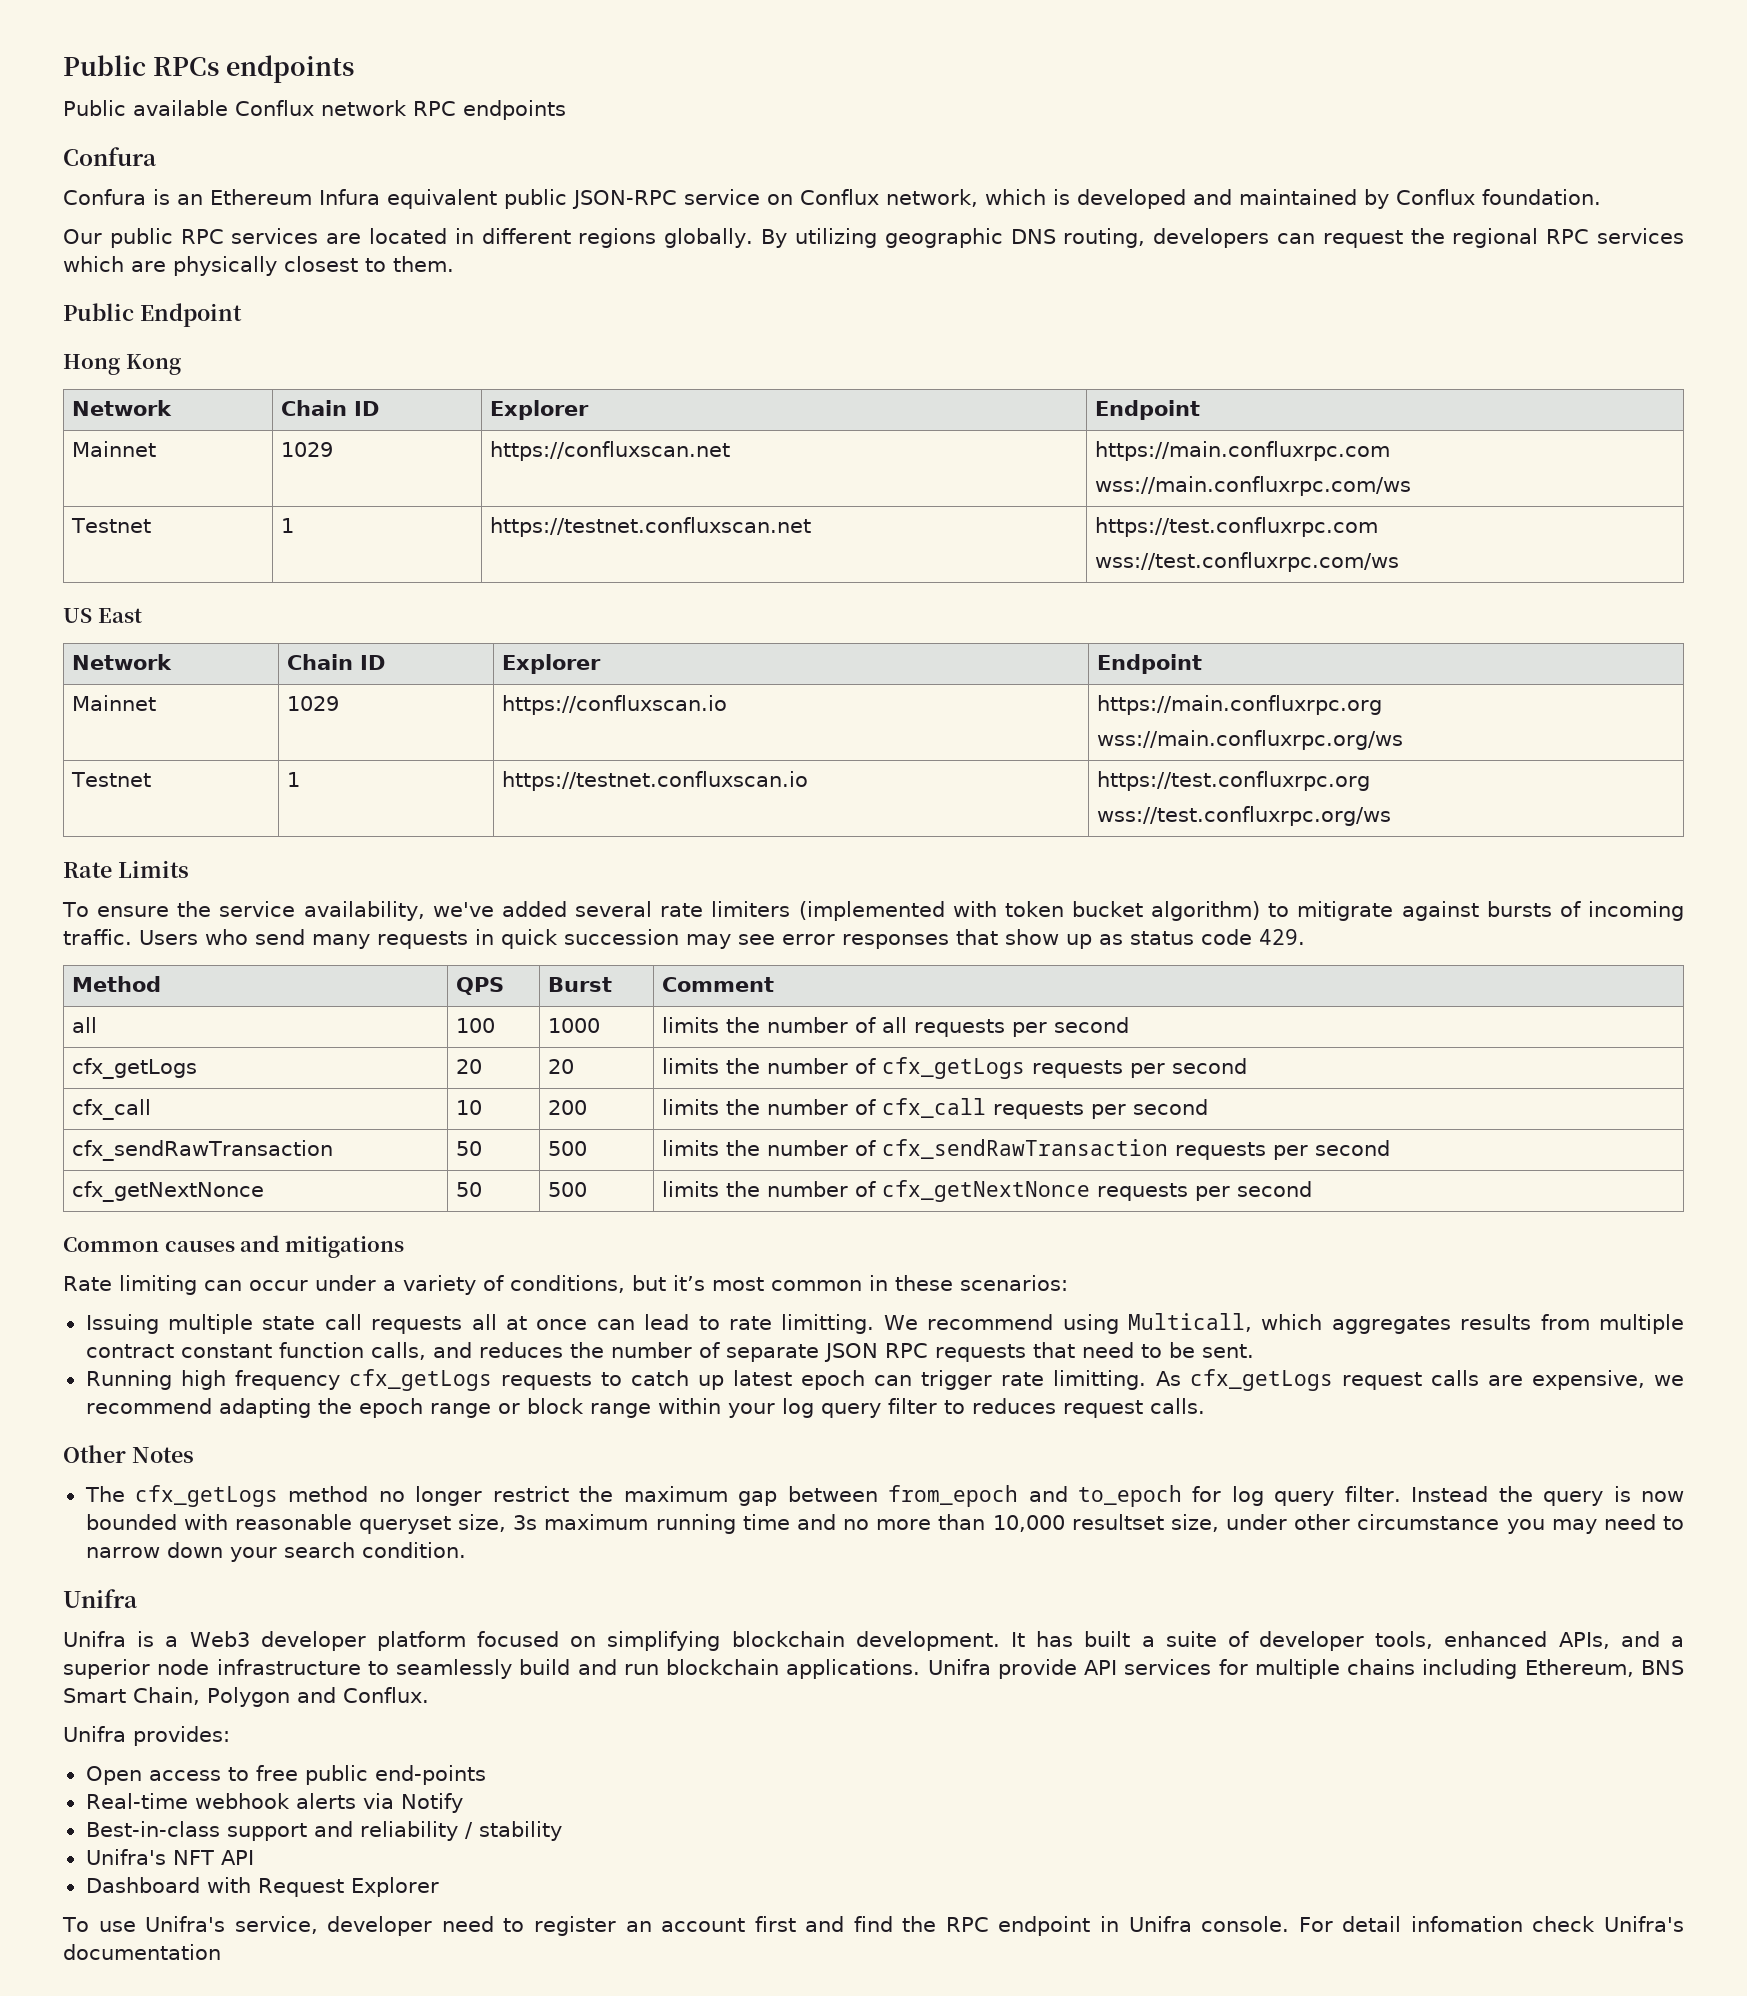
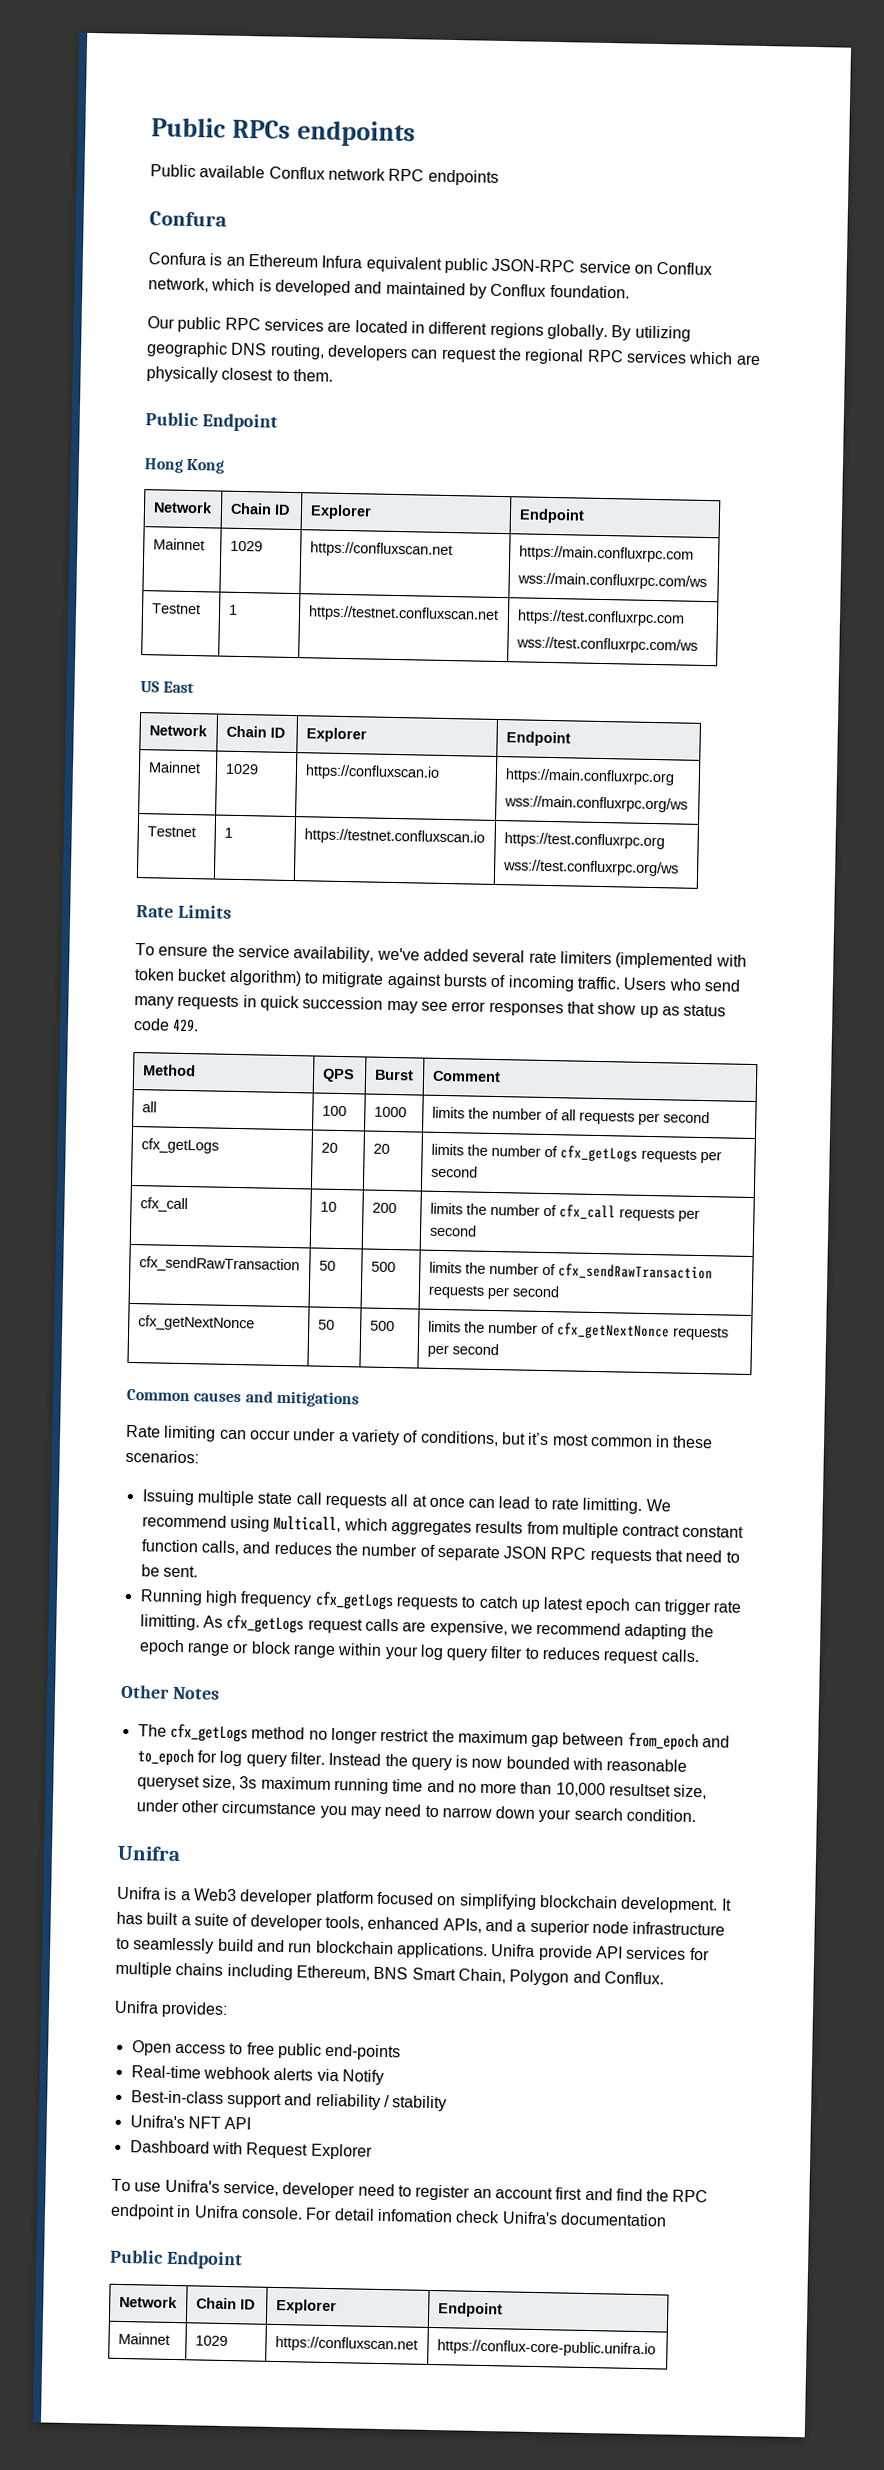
  For detail infomation check Unifra's documentation
+ Public Endpoint
+ Network | Chain ID | Explorer | Endpoint
+ Mainnet | 1029 | https://confluxscan.net | https://conflux-core-public.unifra.io

